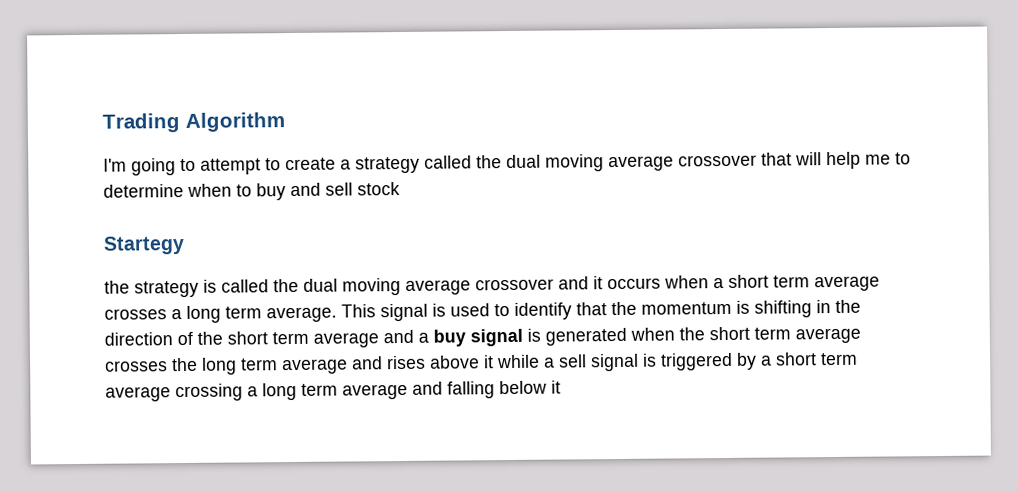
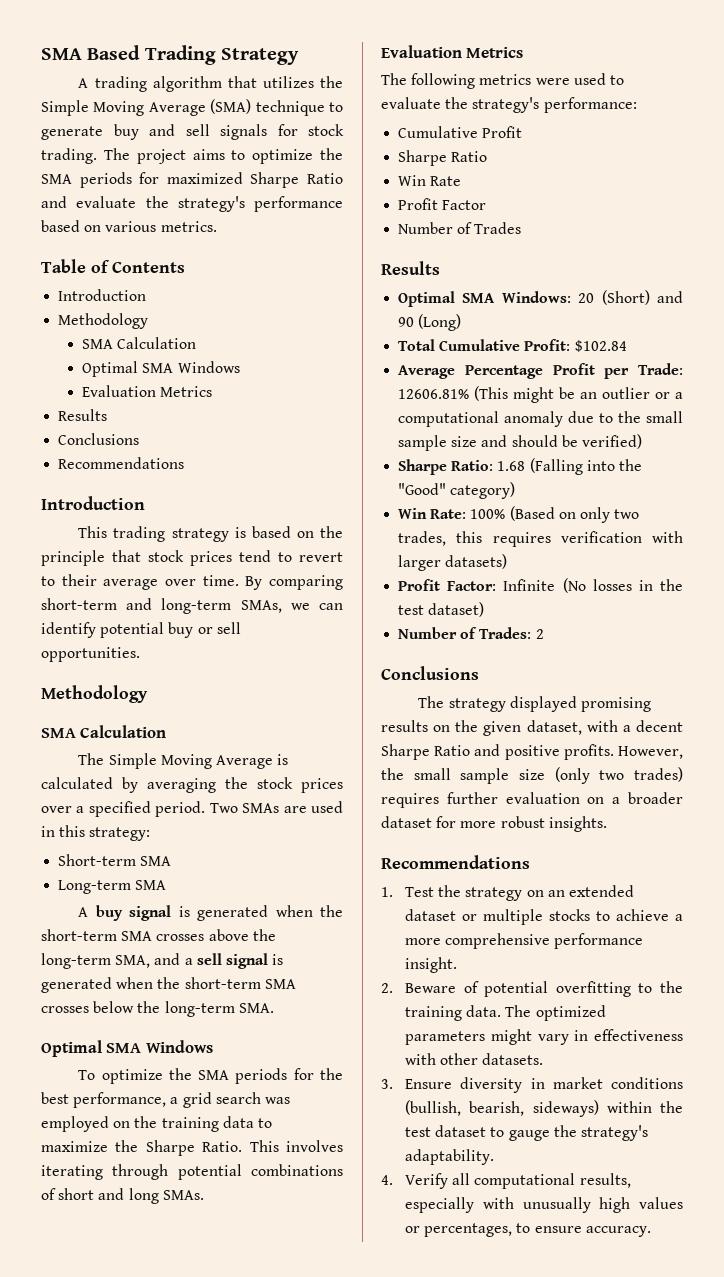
- Trading Algorithm
- I'm going to attempt to create a strategy called the dual moving average crossover that will help me to determine when to buy and sell stock
- Startegy
- the strategy is called the dual moving average crossover and it occurs when a short term average crosses a long term average. This signal is used to identify that the momentum is shifting in the direction of the short term average and a buy signal is generated when the short term average crosses the long term average and rises above it while a sell signal is triggered by a short term average crossing a long term average and falling below it
+ SMA Based Trading Strategy
+ A trading algorithm that utilizes the Simple Moving Average (SMA) technique to generate buy and sell signals for stock trading. The project aims to optimize the SMA periods for maximized Sharpe Ratio and evaluate the strategy's performance based on various metrics.
+ Table of Contents
+ Introduction
+ Methodology
+ SMA Calculation
+ Optimal SMA Windows
+ Evaluation Metrics
+ Results
+ Conclusions
+ Recommendations
+ Introduction
+ This trading strategy is based on the principle that stock prices tend to revert to their average over time. By comparing short-term and long-term SMAs, we can identify potential buy or sell opportunities.
+ Methodology
+ SMA Calculation
+ The Simple Moving Average is calculated by averaging the stock prices over a specified period. Two SMAs are used in this strategy:
+ Short-term SMA
+ Long-term SMA
+ A buy signal is generated when the short-term SMA crosses above the long-term SMA, and a sell signal is generated when the short-term SMA crosses below the long-term SMA.
+ Optimal SMA Windows
+ To optimize the SMA periods for the best performance, a grid search was employed on the training data to maximize the Sharpe Ratio. This involves iterating through potential combinations of short and long SMAs.
+ Evaluation Metrics
+ The following metrics were used to evaluate the strategy's performance:
+ Cumulative Profit
+ Sharpe Ratio
+ Win Rate
+ Profit Factor
+ Number of Trades
+ Results
+ Optimal SMA Windows: 20 (Short) and 90 (Long)
+ Total Cumulative Profit: $102.84
+ Average Percentage Profit per Trade: 12606.81% (This might be an outlier or a computational anomaly due to the small sample size and should be verified)
+ Sharpe Ratio: 1.68 (Falling into the "Good" category)
+ Win Rate: 100% (Based on only two trades, this requires verification with larger datasets)
+ Profit Factor: Infinite (No losses in the test dataset)
+ Number of Trades: 2
+ Conclusions
+ The strategy displayed promising results on the given dataset, with a decent Sharpe Ratio and positive profits. However, the small sample size (only two trades) requires further evaluation on a broader dataset for more robust insights.
+ Recommendations
+ 1. Test the strategy on an extended dataset or multiple stocks to achieve a more comprehensive performance insight.
+ 2. Beware of potential overfitting to the training data. The optimized parameters might vary in effectiveness with other datasets.
+ 3. Ensure diversity in market conditions (bullish, bearish, sideways) within the test dataset to gauge the strategy's adaptability.
+ 4. Verify all computational results, especially with unusually high values or percentages, to ensure accuracy.

